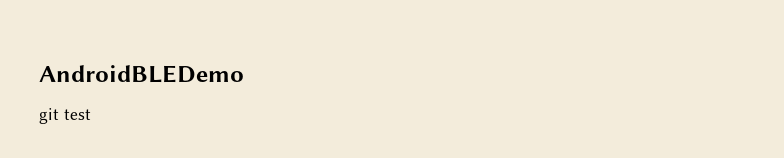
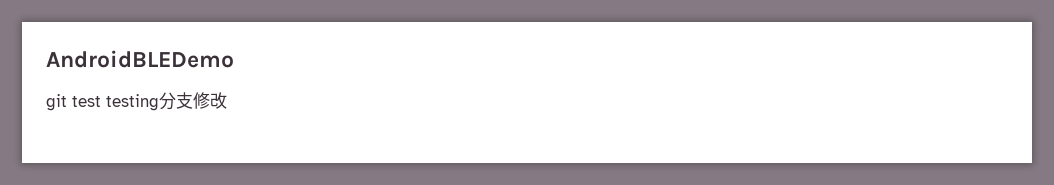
- git test
+ git test testing分支修改

